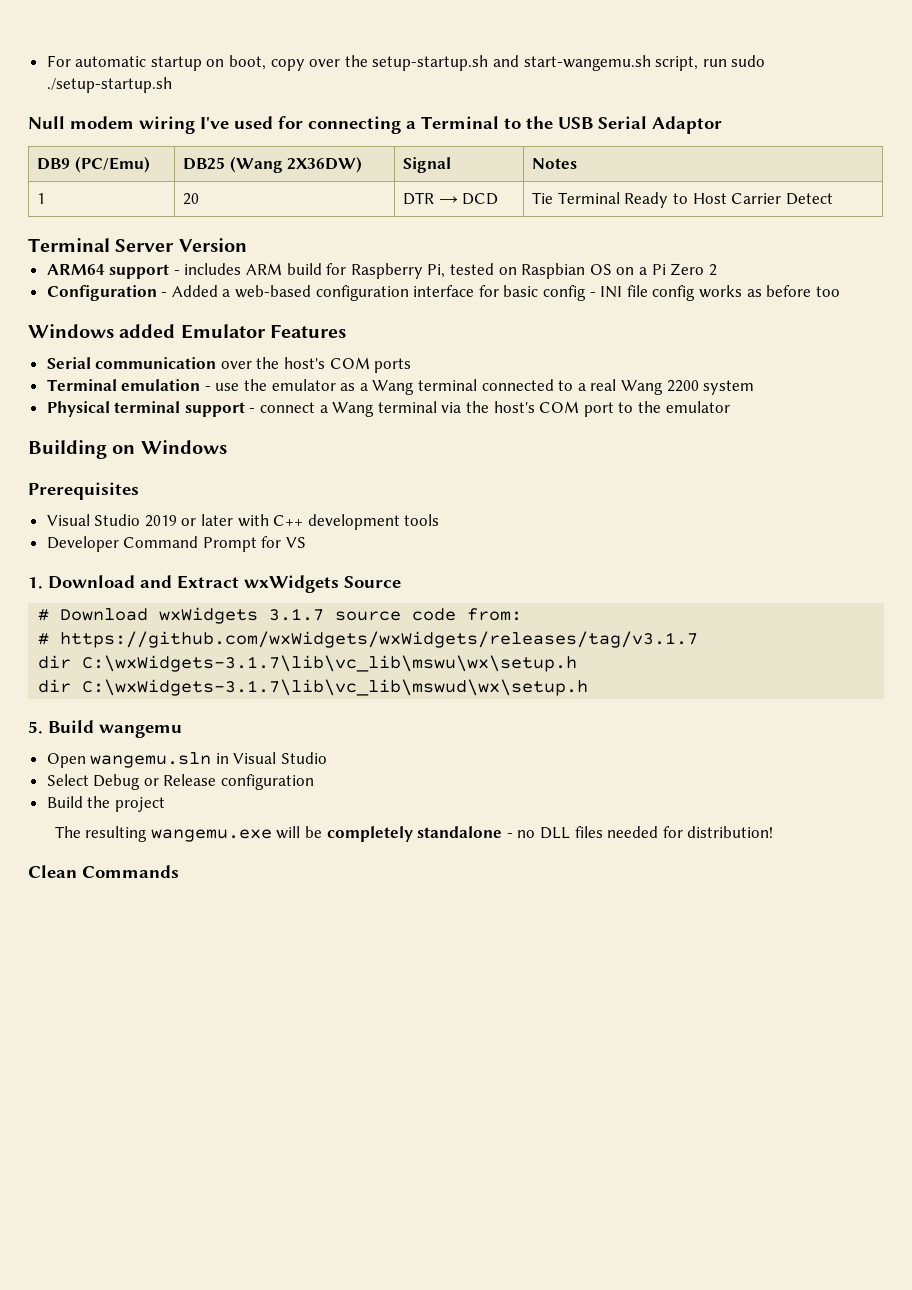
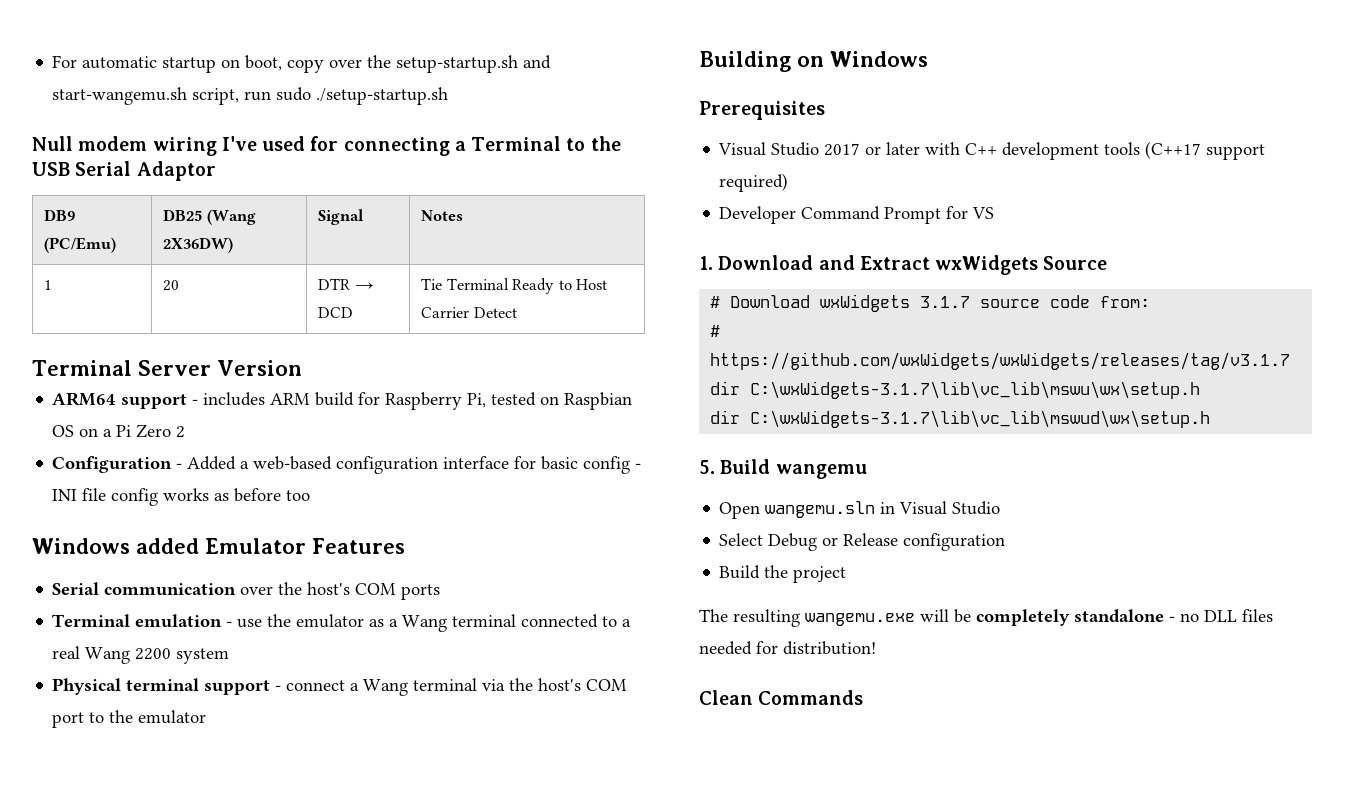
- Visual Studio 2019 or later with C++ development tools
+ Visual Studio 2017 or later with C++ development tools (C++17 support required)

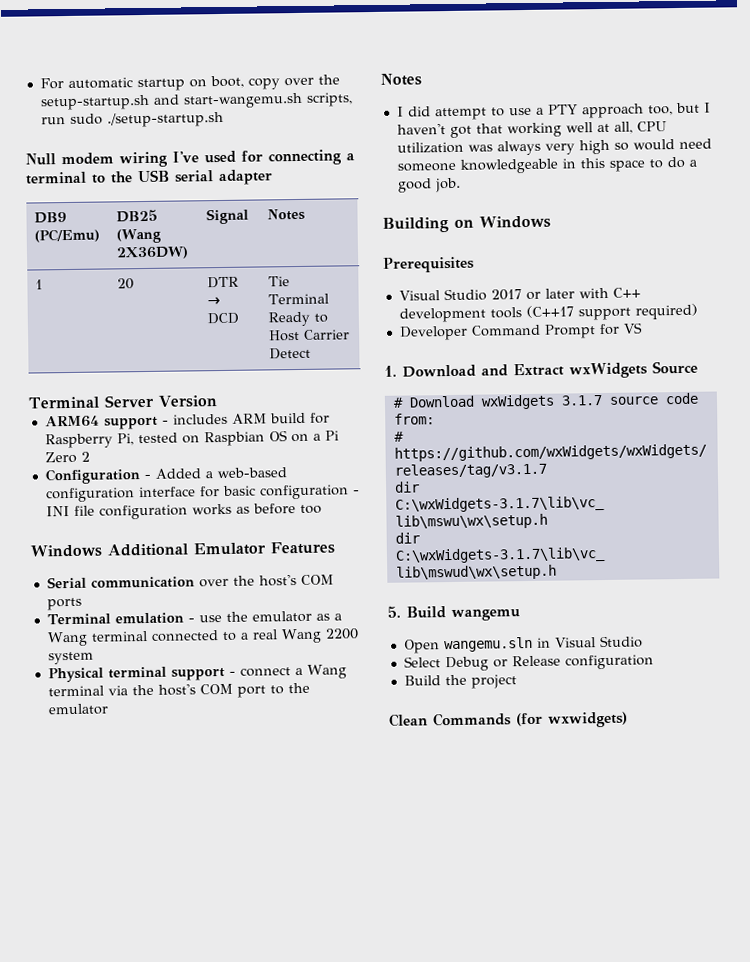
- For automatic startup on boot, copy over the setup-startup.sh and start-wangemu.sh script, run sudo ./setup-startup.sh
+ For automatic startup on boot, copy over the setup-startup.sh and start-wangemu.sh scripts, run sudo ./setup-startup.sh
- Null modem wiring I've used for connecting a Terminal to the USB Serial Adaptor
+ Null modem wiring I've used for connecting a terminal to the USB serial adapter
- Configuration - Added a web-based configuration interface for basic config - INI file config works as before too
+ Configuration - Added a web-based configuration interface for basic configuration - INI file configuration works as before too
- Windows added Emulator Features
+ Windows Additional Emulator Features
  Physical terminal support - connect a Wang terminal via the host's COM port to the emulator
+ Notes
+ I did attempt to use a PTY approach too, but I haven't got that working well at all, CPU utilization was always very high so would need someone knowledgeable in this space to do a good job.
- The resulting wangemu.exe will be completely standalone - no DLL files needed for distribution!
- Clean Commands
+ Clean Commands (for wxwidgets)

